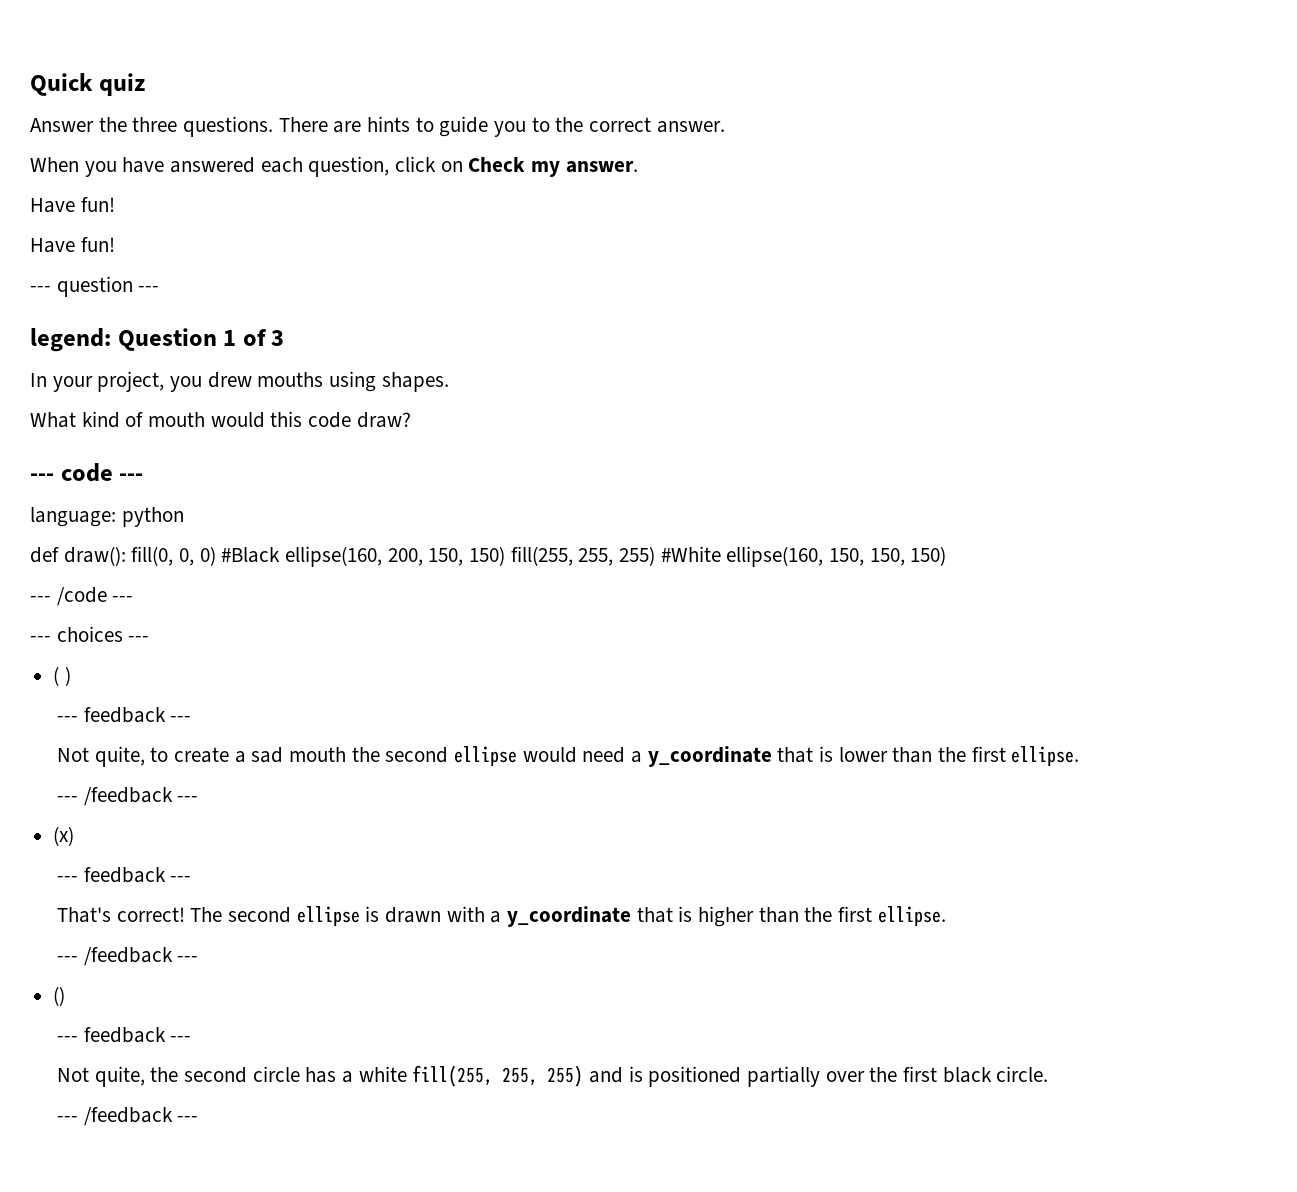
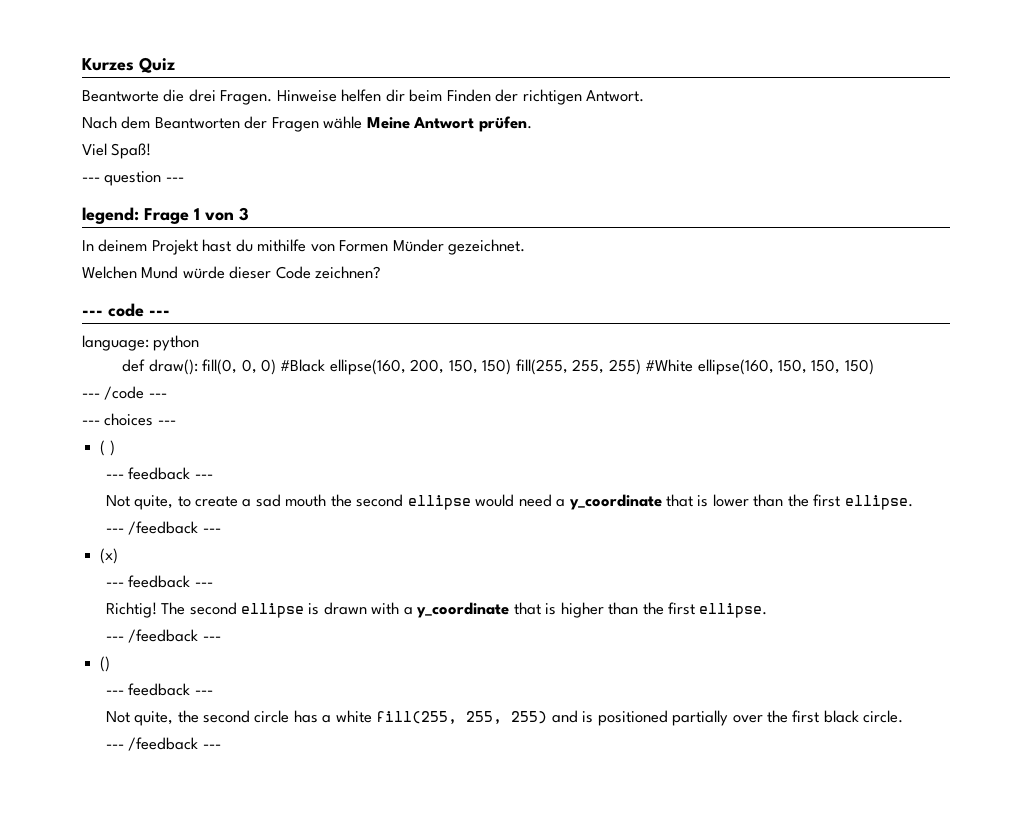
- Quick quiz
- Answer the three questions. There are hints to guide you to the correct answer.
- When you have answered each question, click on Check my answer.
- Have fun!
- Have fun!
+ Kurzes Quiz
+ Beantworte die drei Fragen. Hinweise helfen dir beim Finden der richtigen Antwort.
+ Nach dem Beantworten der Fragen wähle Meine Antwort prüfen.
+ Viel Spaß!
- legend: Question 1 of 3
+ legend: Frage 1 von 3
- In your project, you drew mouths using shapes.
- What kind of mouth would this code draw?
+ In deinem Projekt hast du mithilfe von Formen Münder gezeichnet.
+ Welchen Mund würde dieser Code zeichnen?
- That's correct!
+ Richtig!

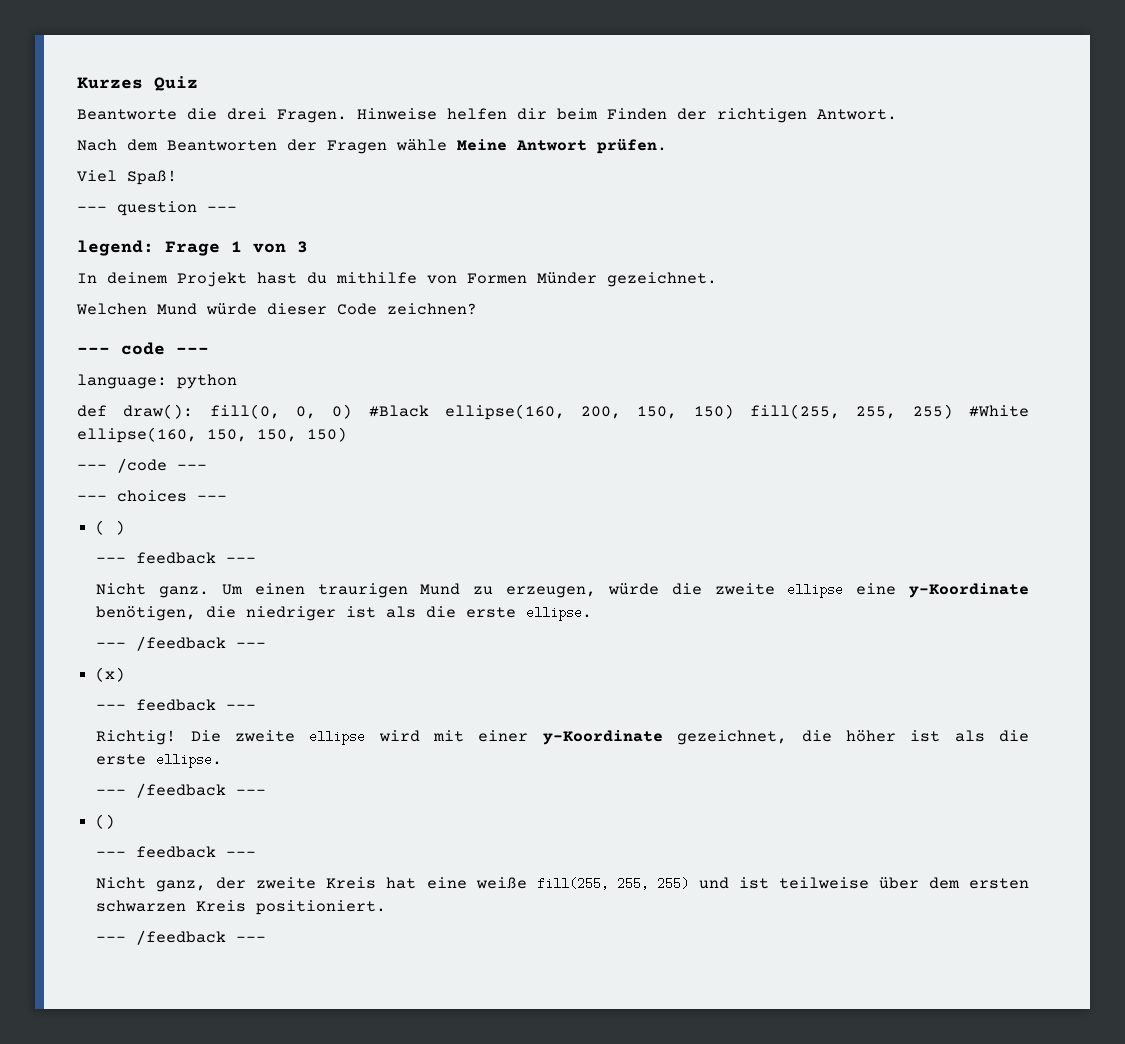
- Not quite, to create a sad mouth the second ellipse would need a y_coordinate that is lower than the first ellipse.
+ Nicht ganz. Um einen traurigen Mund zu erzeugen, würde die zweite ellipse eine y-Koordinate benötigen, die niedriger ist als die erste ellipse.
- The second ellipse is drawn with a y_coordinate that is higher than the first ellipse.
+ Die zweite ellipse wird mit einer y-Koordinate gezeichnet, die höher ist als die erste ellipse.
- Not quite, the second circle has a white fill(255, 255, 255) and is positioned partially over the first black circle.
+ Nicht ganz, der zweite Kreis hat eine weiße fill(255, 255, 255) und ist teilweise über dem ersten schwarzen Kreis positioniert.

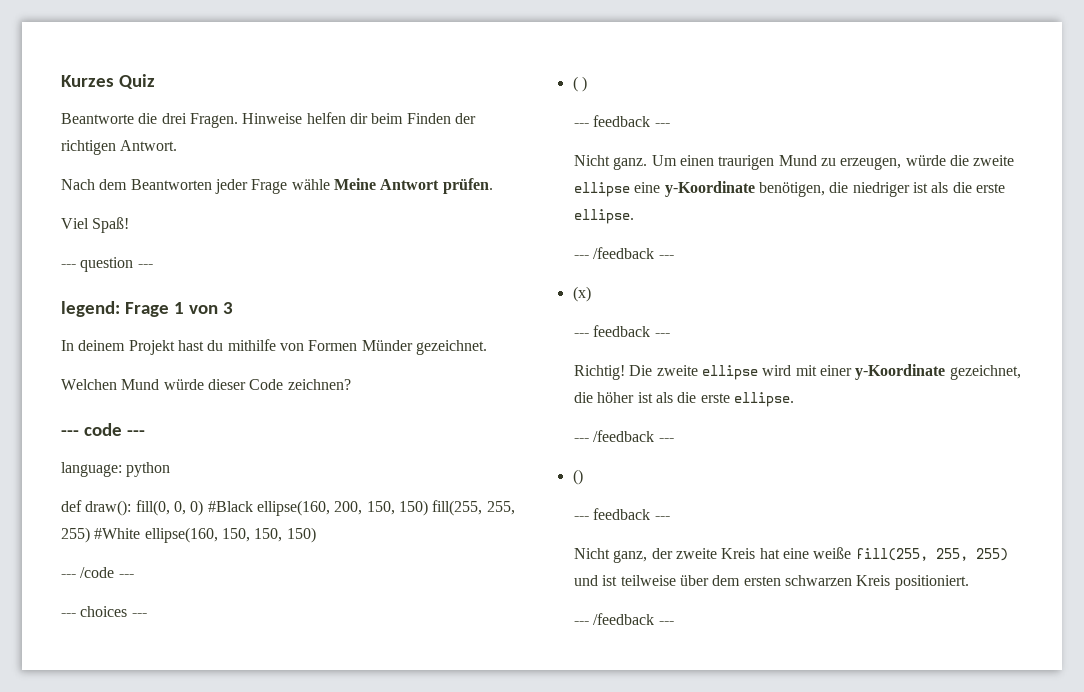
- Nach dem Beantworten der Fragen wähle Meine Antwort prüfen.
+ Nach dem Beantworten jeder Frage wähle Meine Antwort prüfen.

